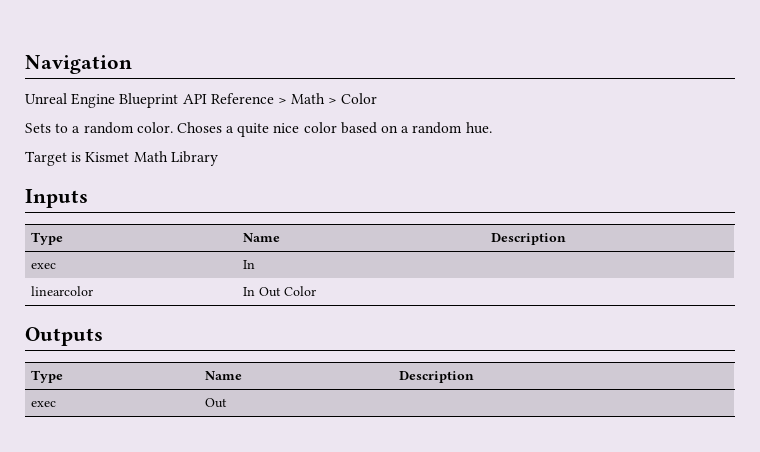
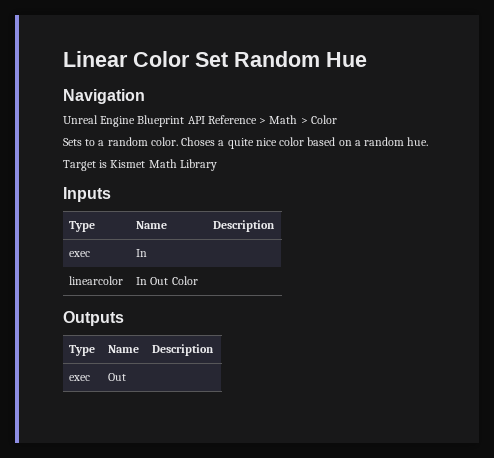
+ Linear Color Set Random Hue

